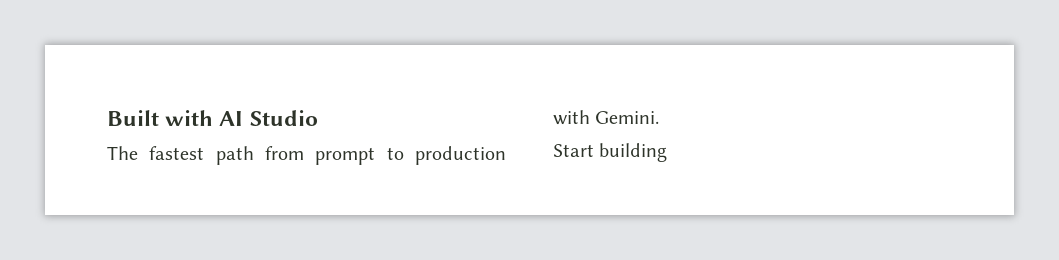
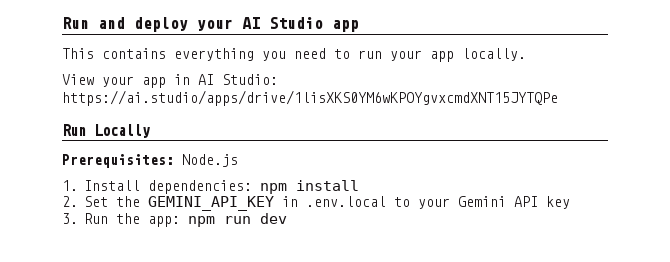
- Built with AI Studio
- The fastest path from prompt to production with Gemini.
- Start building
+ Run and deploy your AI Studio app
+ This contains everything you need to run your app locally.
+ View your app in AI Studio: https://ai.studio/apps/drive/1lisXKS0YM6wKPOYgvxcmdXNT15JYTQPe
+ Run Locally
+ Prerequisites: Node.js
+ 1. Install dependencies: npm install
+ 2. Set the GEMINI_API_KEY in .env.local to your Gemini API key
+ 3. Run the app: npm run dev

